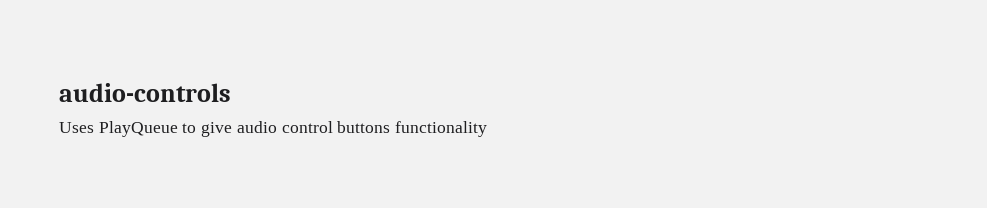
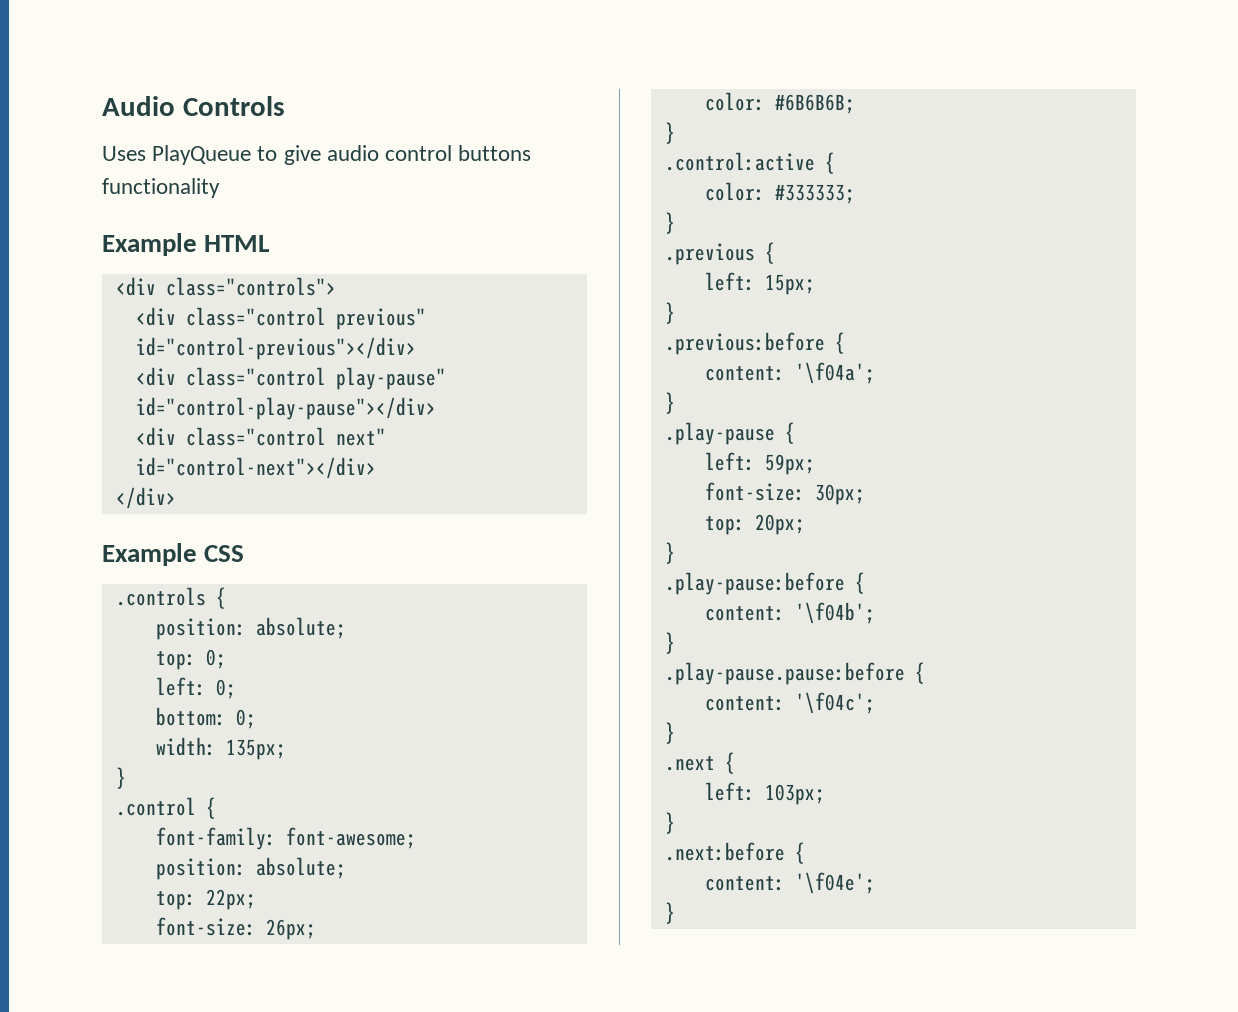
- audio-controls
+ Audio Controls
+ Example HTML
+ <div class="controls">
+ <div class="control previous" id="control-previous"></div>
+ <div class="control play-pause" id="control-play-pause"></div>
+ <div class="control next" id="control-next"></div>
+ </div>
+ Example CSS
+ .controls {
+ position: absolute;
+ top: 0;
+ left: 0;
+ bottom: 0;
+ width: 135px;
+ }
+ .control {
+ font-family: font-awesome;
+ position: absolute;
+ top: 22px;
+ font-size: 26px;
+ color: #6B6B6B;
+ }
+ .control:active {
+ color: #333333;
+ }
+ .previous {
+ left: 15px;
+ }
+ .previous:before {
+ content: '\f04a';
+ }
+ .play-pause {
+ left: 59px;
+ font-size: 30px;
+ top: 20px;
+ }
+ .play-pause:before {
+ content: '\f04b';
+ }
+ .play-pause.pause:before {
+ content: '\f04c';
+ }
+ .next {
+ left: 103px;
+ }
+ .next:before {
+ content: '\f04e';
+ }

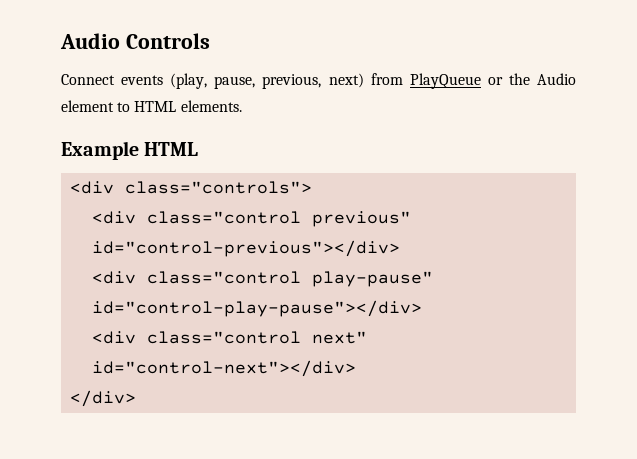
- Uses PlayQueue to give audio control buttons functionality
+ Connect events (play, pause, previous, next) from PlayQueue or the Audio element to HTML elements.
- Example CSS
- .controls {
- position: absolute;
- top: 0;
- left: 0;
- bottom: 0;
- width: 135px;
- }
- .control {
- font-family: font-awesome;
- position: absolute;
- top: 22px;
- font-size: 26px;
- color: #6B6B6B;
- }
- .control:active {
- color: #333333;
- }
- .previous {
- left: 15px;
- }
- .previous:before {
- content: '\f04a';
- }
- .play-pause {
- left: 59px;
- font-size: 30px;
- top: 20px;
- }
- .play-pause:before {
- content: '\f04b';
- }
- .play-pause.pause:before {
- content: '\f04c';
- }
- .next {
- left: 103px;
- }
- .next:before {
- content: '\f04e';
- }

